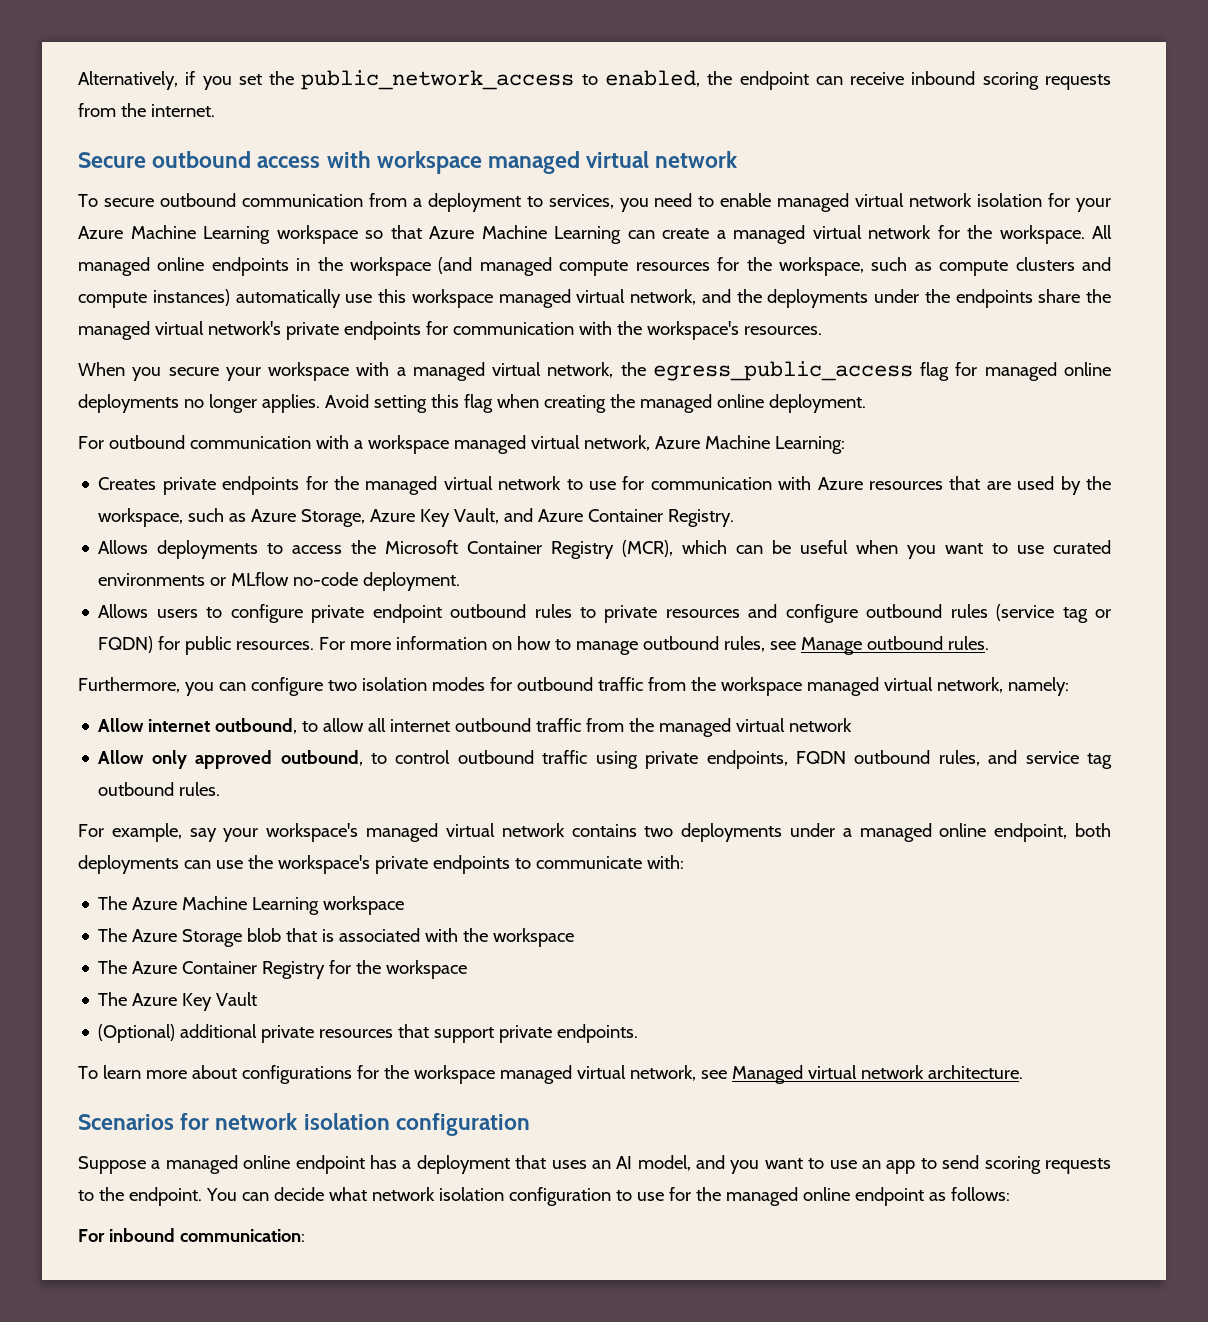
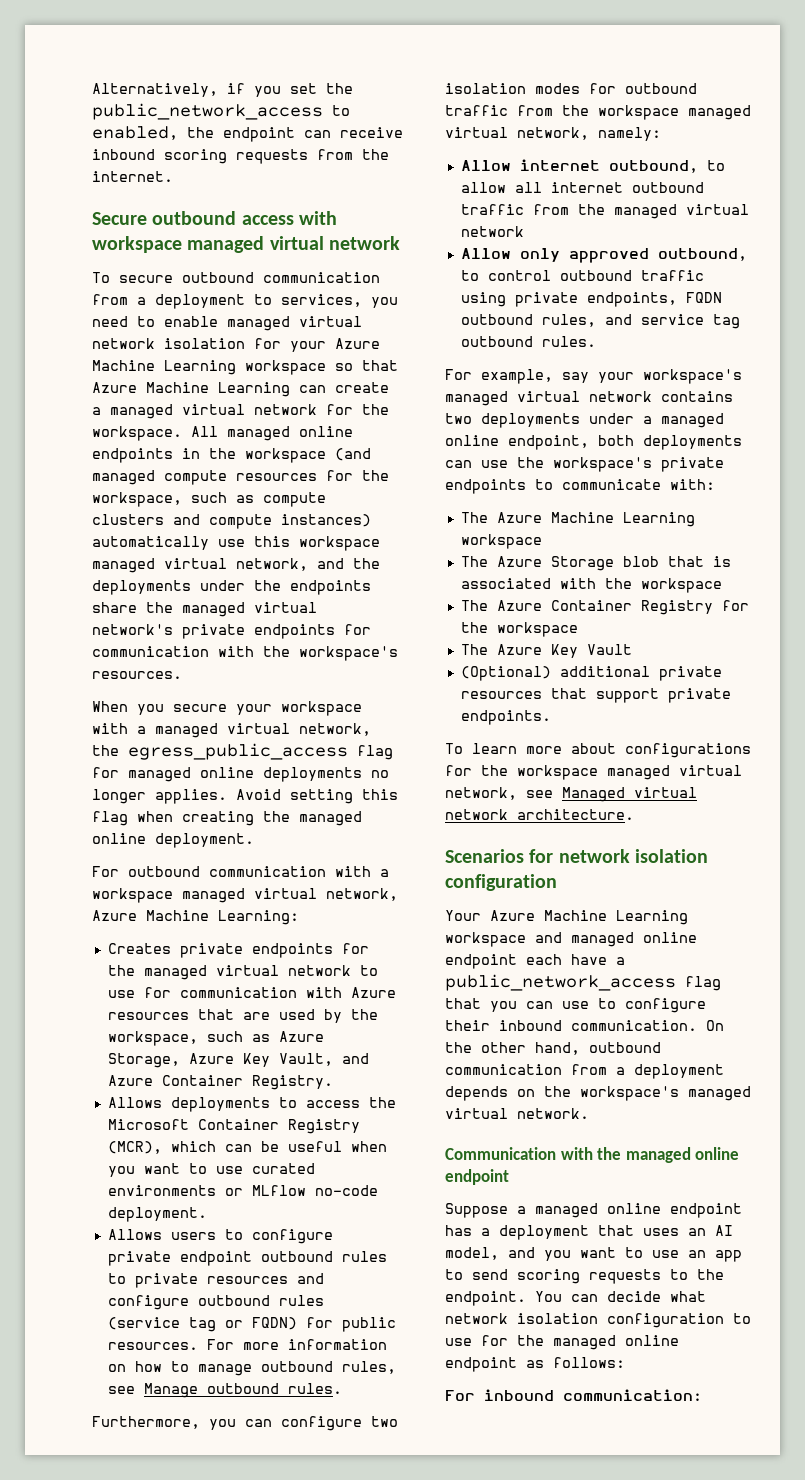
+ Your Azure Machine Learning workspace and managed online endpoint each have a public_network_access flag that you can use to configure their inbound communication. On the other hand, outbound communication from a deployment depends on the workspace's managed virtual network.
+ Communication with the managed online endpoint

